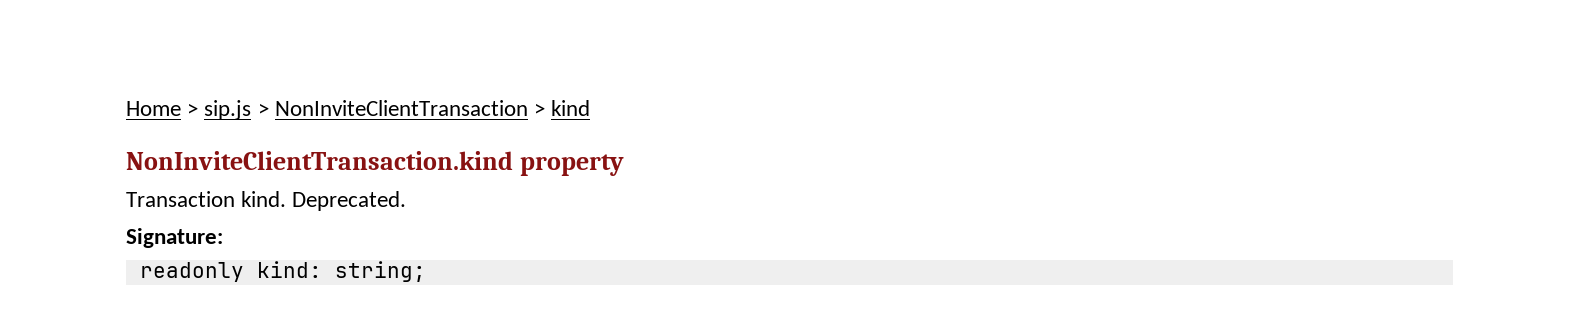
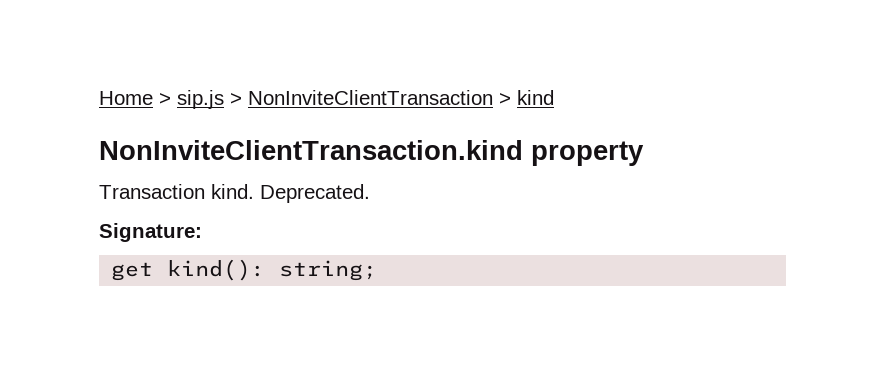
- readonly kind: string;
+ get kind(): string;

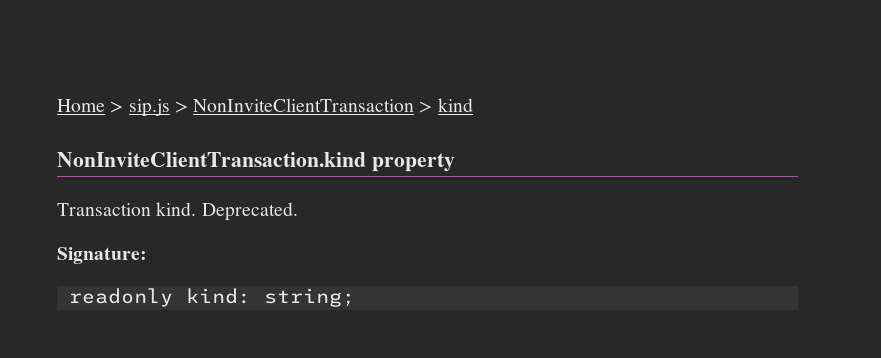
- get kind(): string;
+ readonly kind: string;

